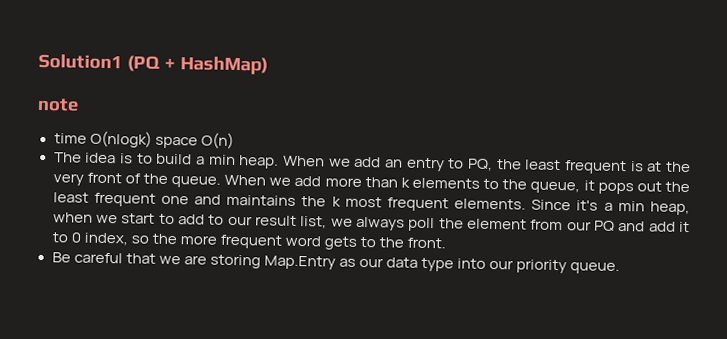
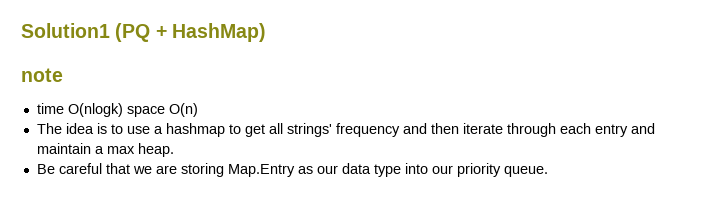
- The idea is to build a min heap. When we add an entry to PQ, the least frequent is at the very front of the queue. When we add more than k elements to the queue, it pops out the least frequent one and maintains the k most frequent elements. Since it's a min heap, when we start to add to our result list, we always poll the element from our PQ and add it to 0 index, so the more frequent word gets to the front.
+ The idea is to use a hashmap to get all strings' frequency and then iterate through each entry and maintain a max heap.

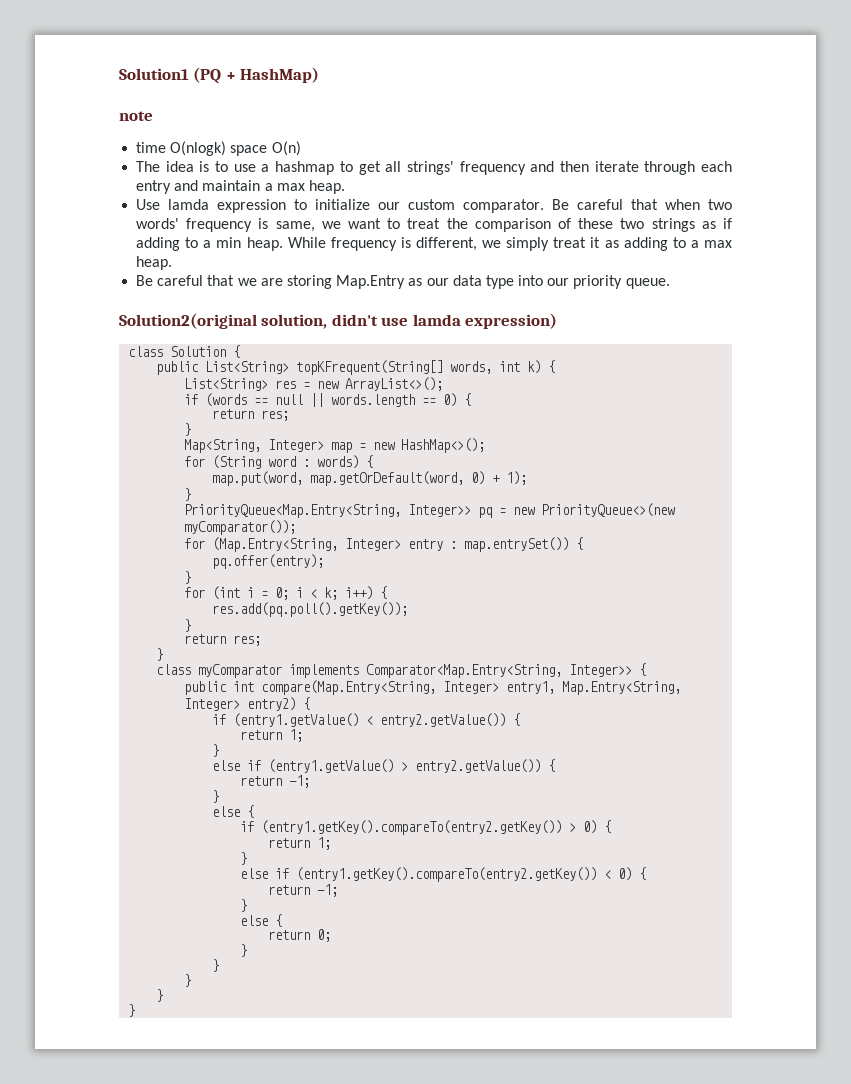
+ Use lamda expression to initialize our custom comparator. Be careful that when two words' frequency is same, we want to treat the comparison of these two strings as if adding to a min heap. While frequency is different, we simply treat it as adding to a max heap.
+ Solution2(original solution, didn't use lamda expression)
+ class Solution {
+ public List<String> topKFrequent(String[] words, int k) {
+ List<String> res = new ArrayList<>();
+ if (words == null || words.length == 0) {
+ return res;
+ }
+ Map<String, Integer> map = new HashMap<>();
+ for (String word : words) {
+ map.put(word, map.getOrDefault(word, 0) + 1);
+ }
+ PriorityQueue<Map.Entry<String, Integer>> pq = new PriorityQueue<>(new myComparator());
+ for (Map.Entry<String, Integer> entry : map.entrySet()) {
+ pq.offer(entry);
+ }
+ for (int i = 0; i < k; i++) {
+ res.add(pq.poll().getKey());
+ }
+ return res;
+ }
+ class myComparator implements Comparator<Map.Entry<String, Integer>> {
+ public int compare(Map.Entry<String, Integer> entry1, Map.Entry<String, Integer> entry2) {
+ if (entry1.getValue() < entry2.getValue()) {
+ return 1;
+ }
+ else if (entry1.getValue() > entry2.getValue()) {
+ return -1;
+ }
+ else {
+ if (entry1.getKey().compareTo(entry2.getKey()) > 0) {
+ return 1;
+ }
+ else if (entry1.getKey().compareTo(entry2.getKey()) < 0) {
+ return -1;
+ }
+ else {
+ return 0;
+ }
+ }
+ }
+ }
+ }

